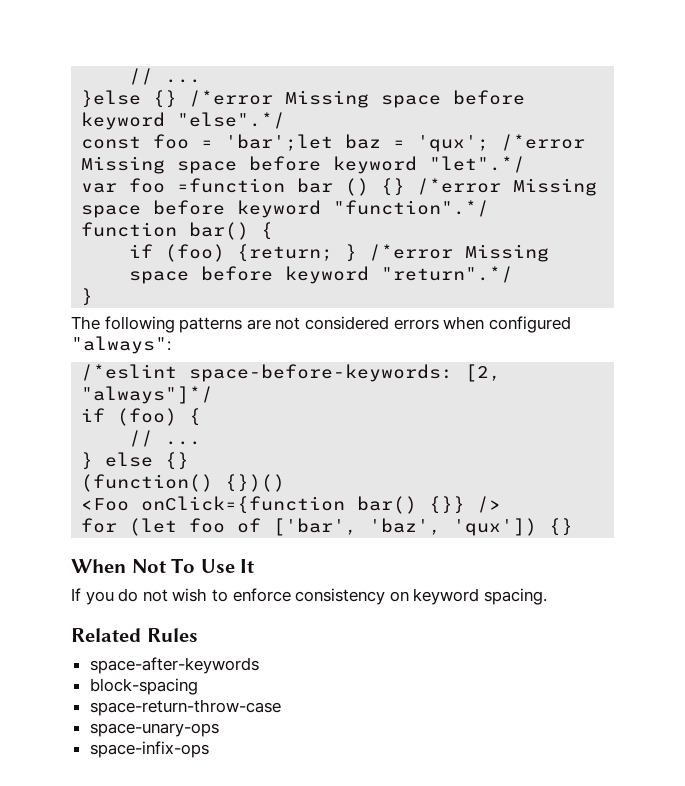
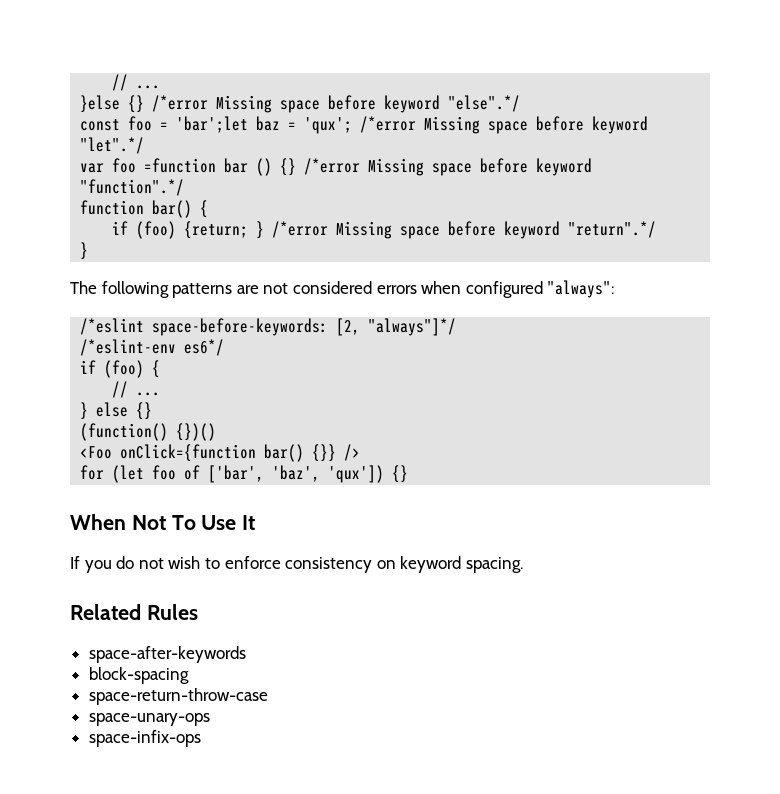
+ /*eslint-env es6*/

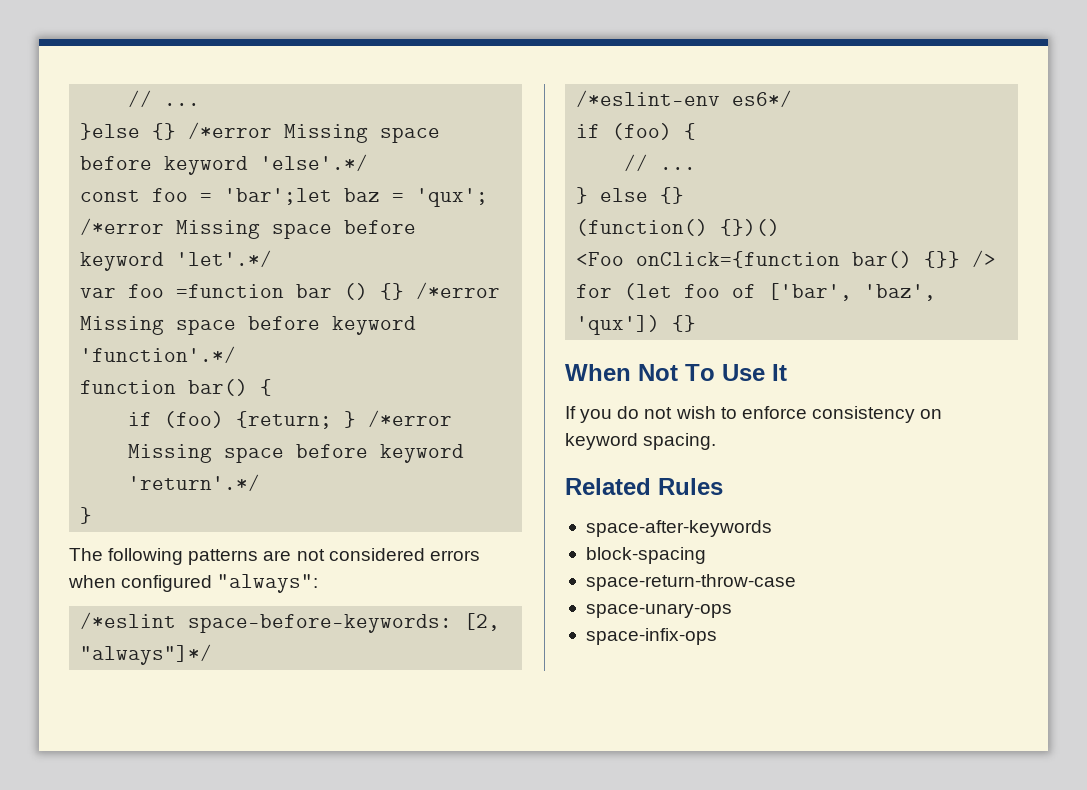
- }else {} /*error Missing space before keyword "else".*/
+ }else {} /*error Missing space before keyword 'else'.*/
- const foo = 'bar';let baz = 'qux'; /*error Missing space before keyword "let".*/
+ const foo = 'bar';let baz = 'qux'; /*error Missing space before keyword 'let'.*/
- var foo =function bar () {} /*error Missing space before keyword "function".*/
+ var foo =function bar () {} /*error Missing space before keyword 'function'.*/
- if (foo) {return; } /*error Missing space before keyword "return".*/
+ if (foo) {return; } /*error Missing space before keyword 'return'.*/

